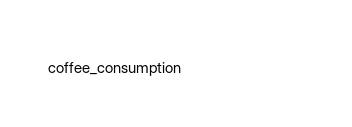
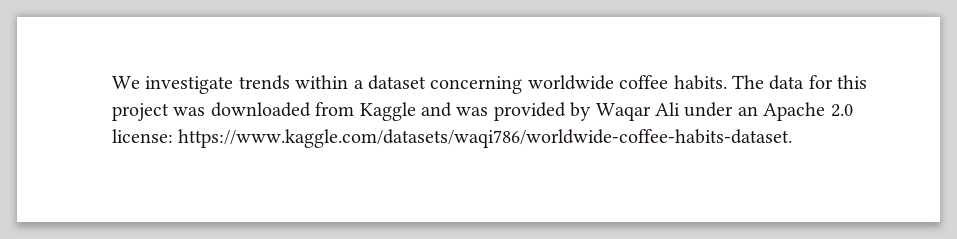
- coffee_consumption
+ We investigate trends within a dataset concerning worldwide coffee habits. The data for this project was downloaded from Kaggle and was provided by Waqar Ali under an Apache 2.0 license: https://www.kaggle.com/datasets/waqi786/worldwide-coffee-habits-dataset.

